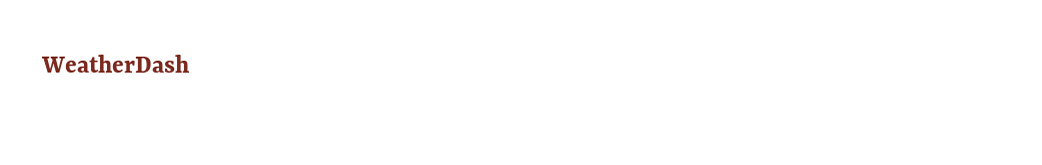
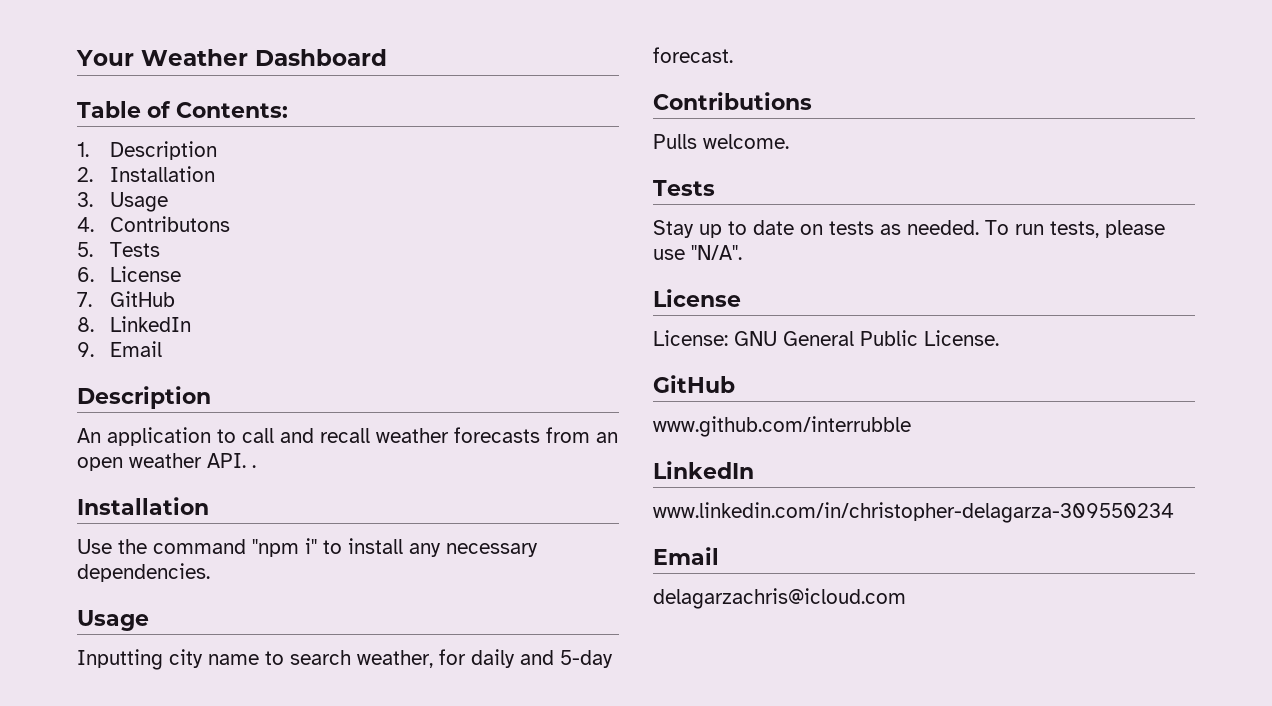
- WeatherDash
+ Your Weather Dashboard
+ Table of Contents:
+ 1. Description
+ 2. Installation
+ 3. Usage
+ 4. Contributons
+ 5. Tests
+ 6. License
+ 7. GitHub
+ 8. LinkedIn
+ 9. Email
+ Description
+ An application to call and recall weather forecasts from an open weather API. .
+ Installation
+ Use the command "npm i" to install any necessary dependencies.
+ Usage
+ Inputting city name to search weather, for daily and 5-day forecast.
+ Contributions
+ Pulls welcome.
+ Tests
+ Stay up to date on tests as needed. To run tests, please use "N/A".
+ License
+ License: GNU General Public License.
+ GitHub
+ www.github.com/interrubble
+ LinkedIn
+ www.linkedin.com/in/christopher-delagarza-309550234
+ Email
+ delagarzachris@icloud.com

